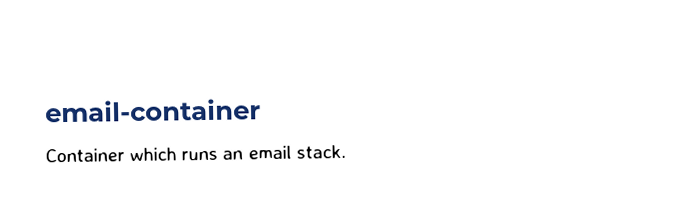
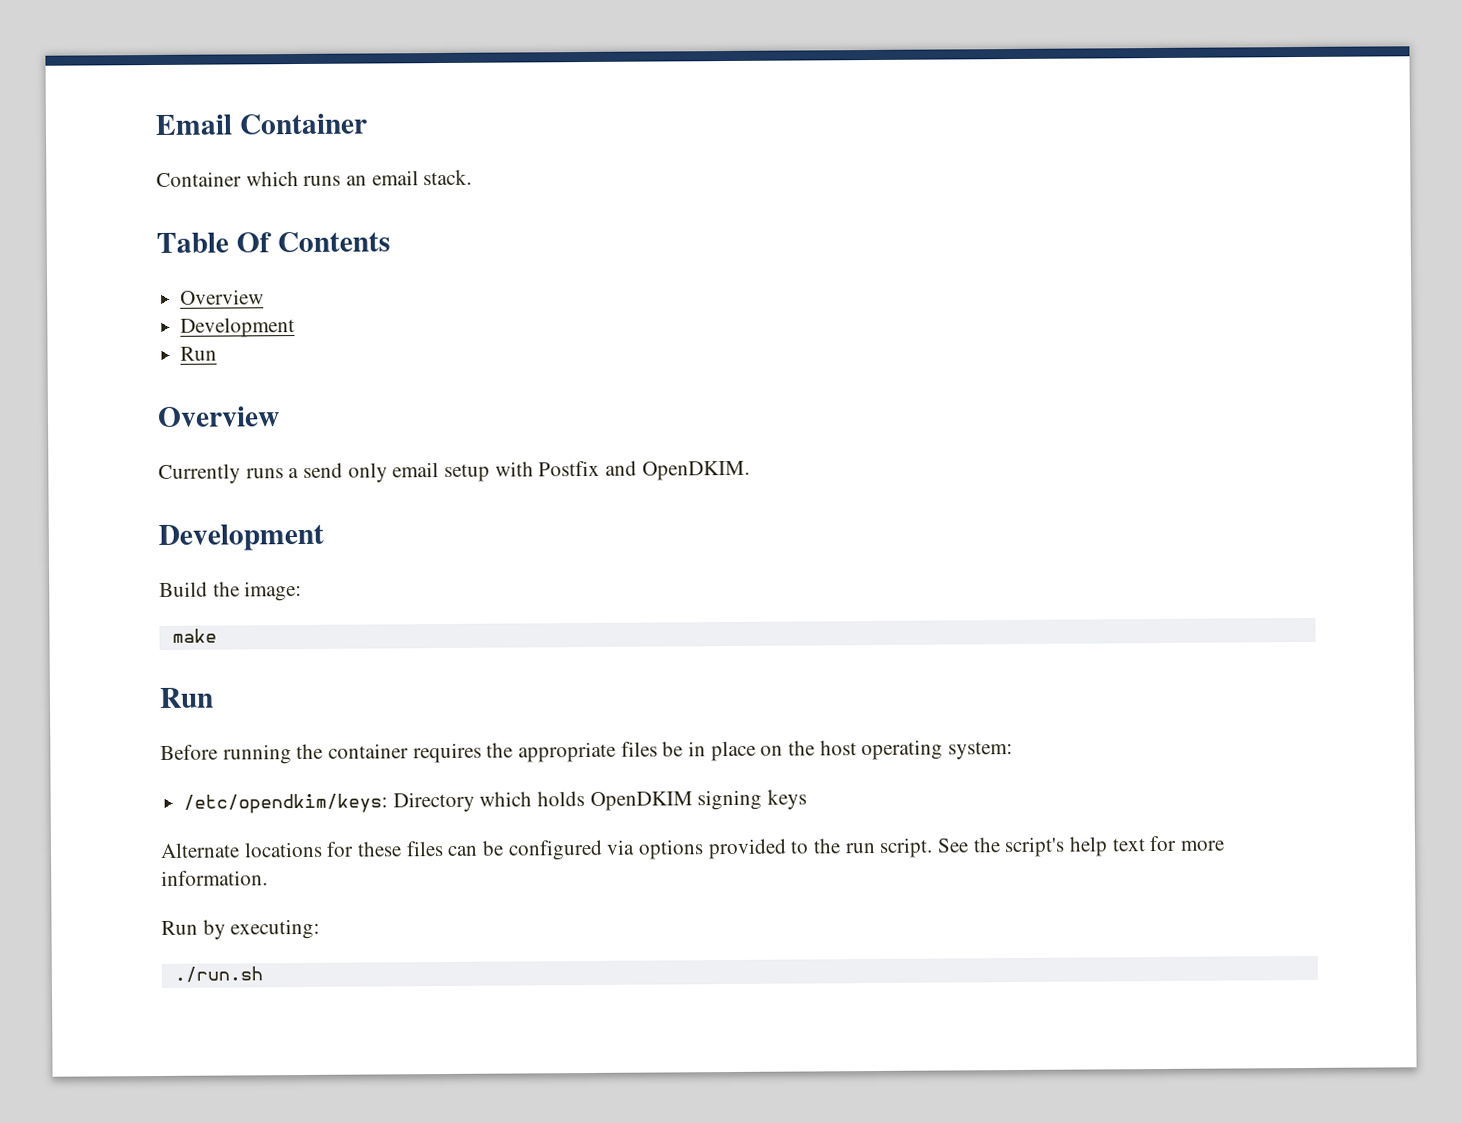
- email-container
+ Email Container
+ Table Of Contents
+ Overview
+ Development
+ Run
+ Overview
+ Currently runs a send only email setup with Postfix and OpenDKIM.
+ Development
+ Build the image:
+ make
+ Run
+ Before running the container requires the appropriate files be in place on the host operating system:
+ /etc/opendkim/keys: Directory which holds OpenDKIM signing keys
+ Alternate locations for these files can be configured via options provided to the run script. See the script's help text for more information.
+ Run by executing:
+ ./run.sh

